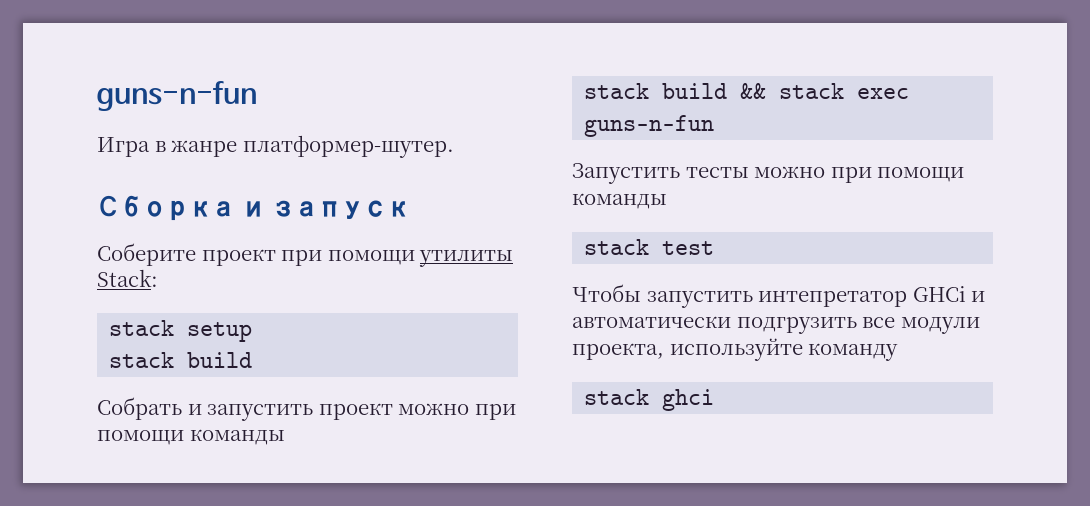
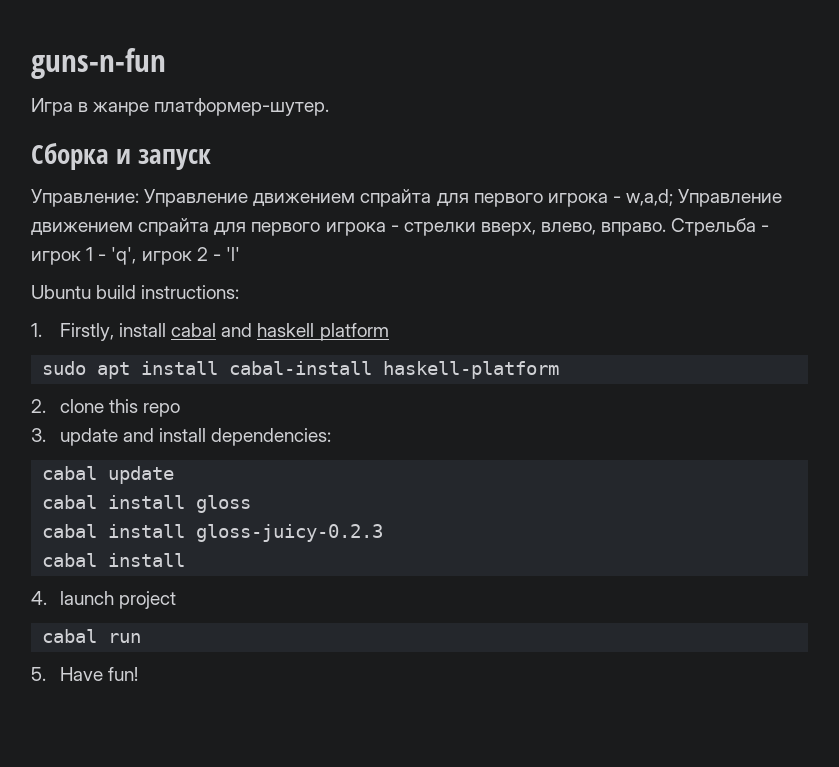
- Соберите проект при помощи утилиты Stack:
- stack setup
- stack build
- Собрать и запустить проект можно при помощи команды
- stack build && stack exec guns-n-fun
- Запустить тесты можно при помощи команды
- stack test
- Чтобы запустить интепретатор GHCi и автоматически подгрузить все модули проекта, используйте команду
- stack ghci
+ Управление: Управление движением спрайта для первого игрока - w,a,d; Управление движением спрайта для первого игрока - стрелки вверх, влево, вправо. Стрельба - игрок 1 - 'q', игрок 2 - 'l'
+ Ubuntu build instructions:
+ 1. Firstly, install cabal and haskell platform
+ sudo apt install cabal-install haskell-platform
+ 2. clone this repo
+ 3. update and install dependencies:
+ cabal update
+ cabal install gloss
+ cabal install gloss-juicy-0.2.3
+ cabal install
+ 4. launch project
+ cabal run
+ 5. Have fun!

